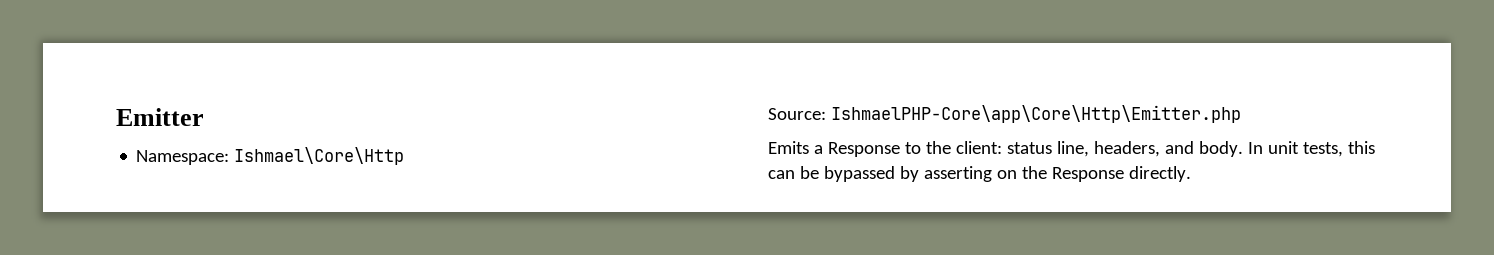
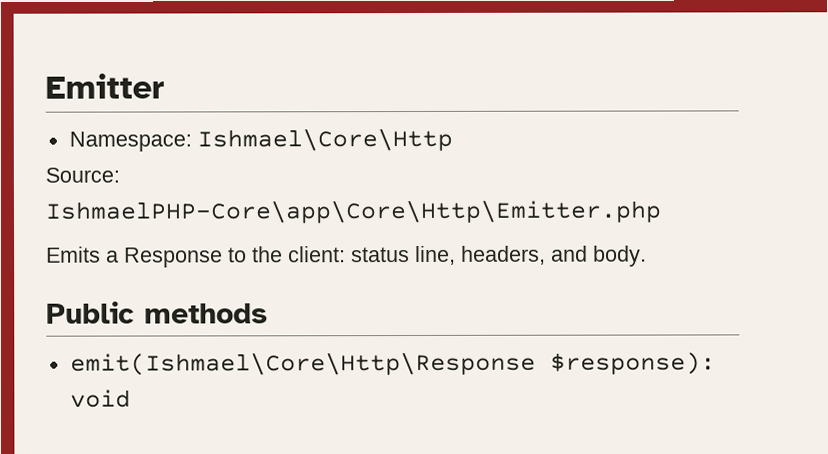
- Emits a Response to the client: status line, headers, and body. In unit tests, this can be bypassed by asserting on the Response directly.
+ Emits a Response to the client: status line, headers, and body.
+ Public methods
+ emit(Ishmael\Core\Http\Response $response): void

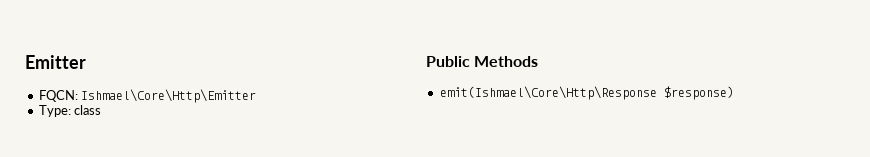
- Namespace: Ishmael\Core\Http
- Source: IshmaelPHP-Core\app\Core\Http\Emitter.php
- Emits a Response to the client: status line, headers, and body.
+ FQCN: Ishmael\Core\Http\Emitter
+ Type: class
- Public methods
+ Public Methods
- emit(Ishmael\Core\Http\Response $response): void
+ emit(Ishmael\Core\Http\Response $response)

